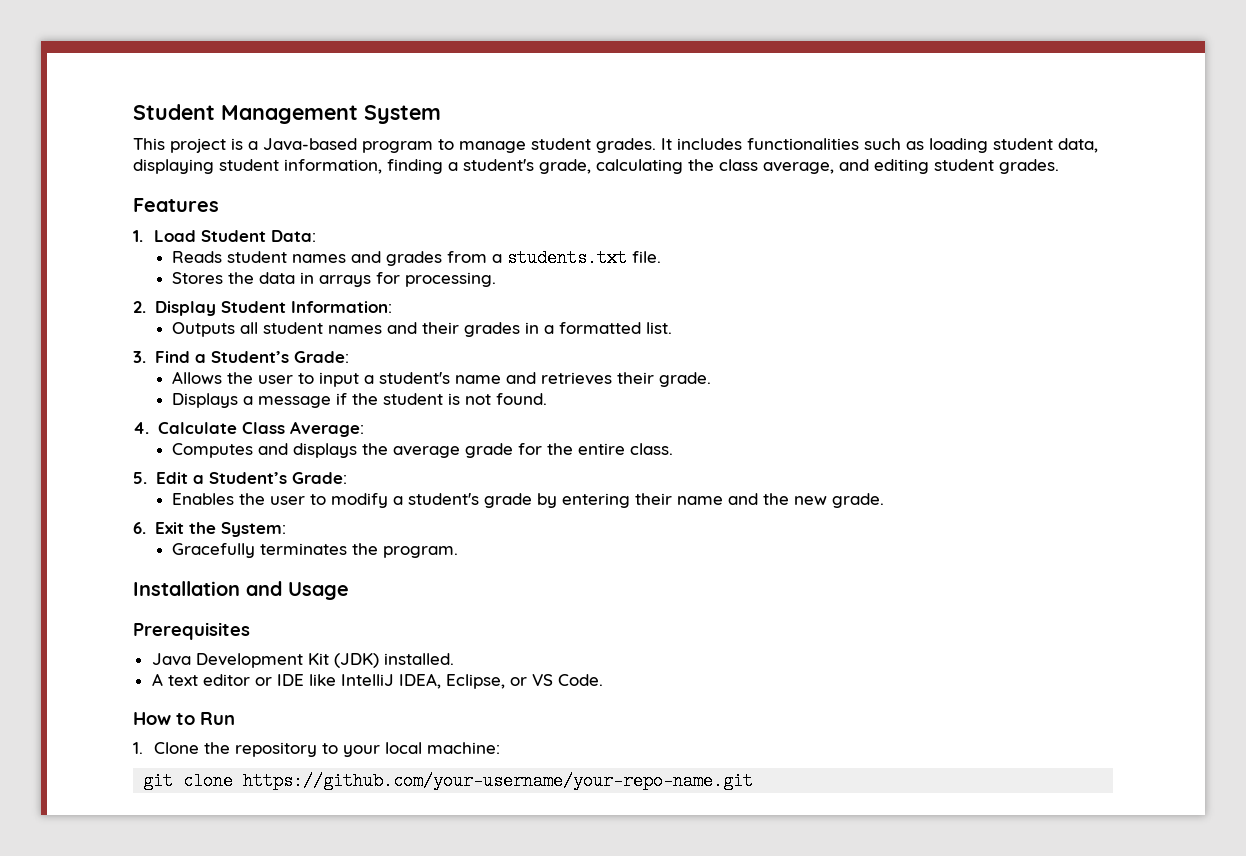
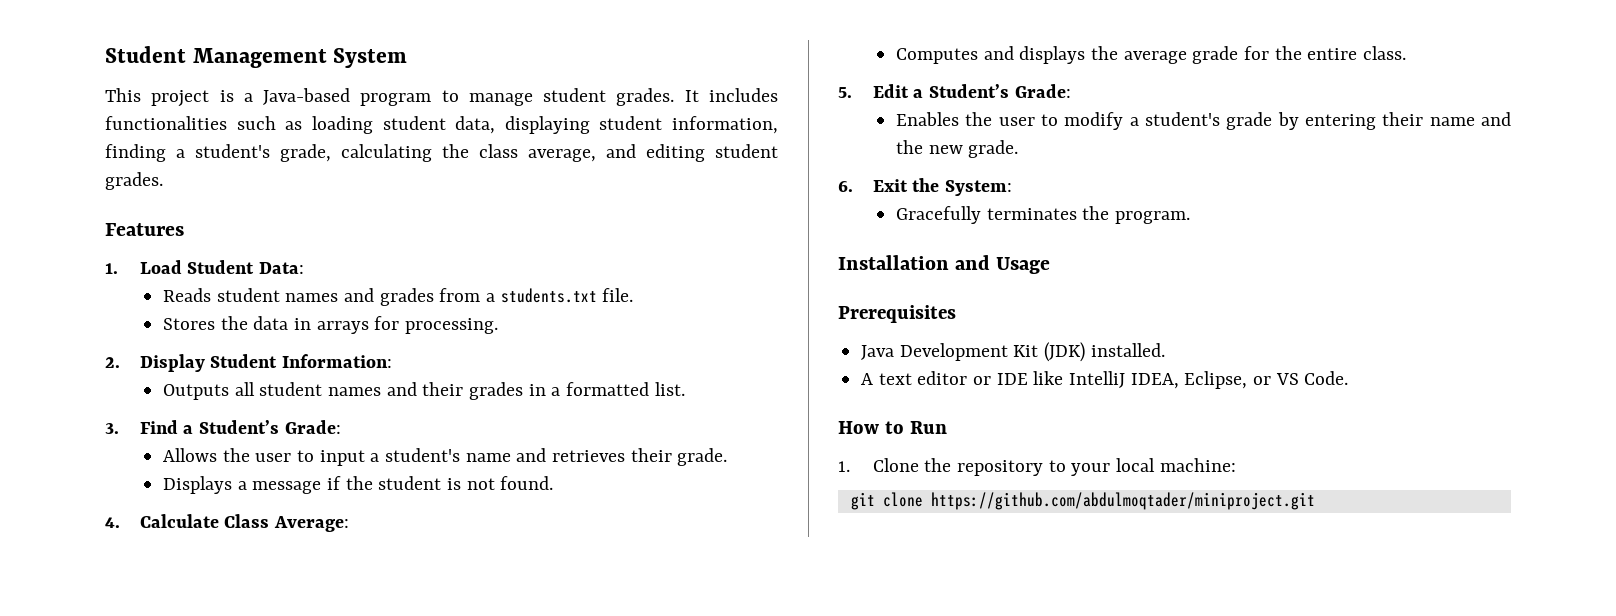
- git clone https://github.com/your-username/your-repo-name.git
+ git clone https://github.com/abdulmoqtader/miniproject.git

